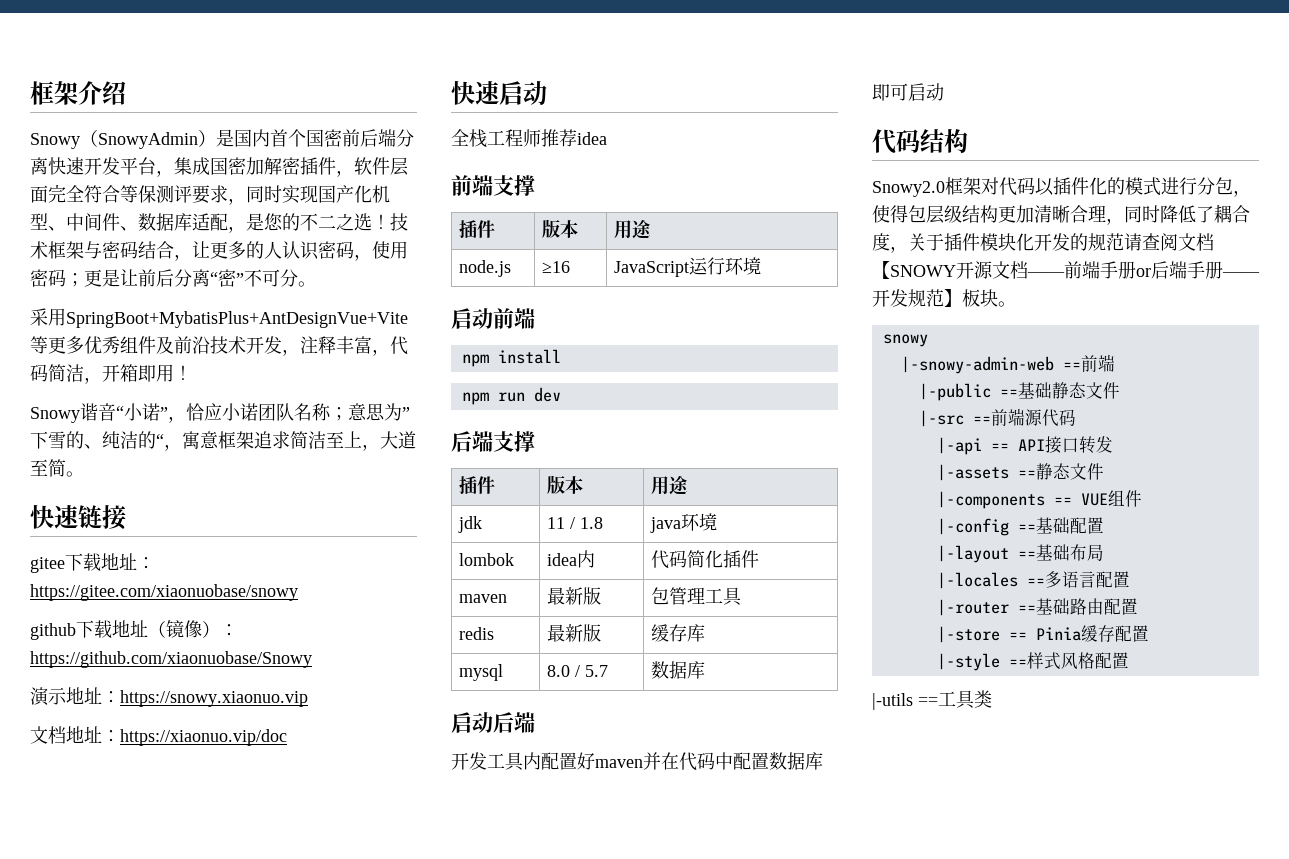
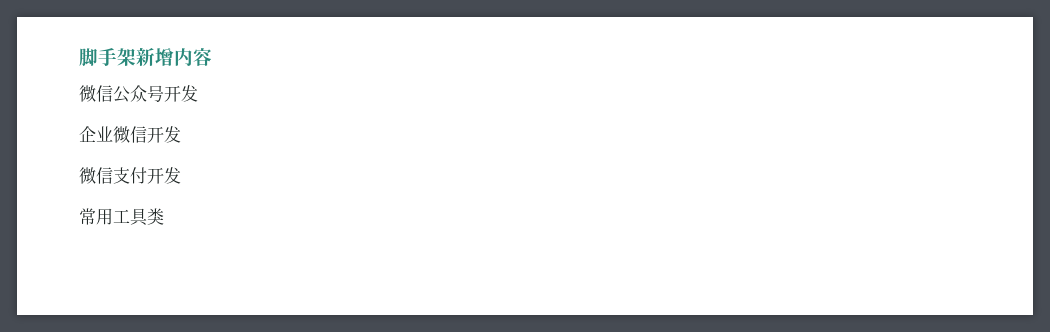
- 框架介绍
- Snowy（SnowyAdmin）是国内首个国密前后端分离快速开发平台，集成国密加解密插件，软件层面完全符合等保测评要求，同时实现国产化机型、中间件、数据库适配，是您的不二之选！技术框架与密码结合，让更多的人认识密码，使用密码；更是让前后分离“密”不可分。
- 采用SpringBoot+MybatisPlus+AntDesignVue+Vite等更多优秀组件及前沿技术开发，注释丰富，代码简洁，开箱即用！
- Snowy谐音“小诺”，恰应小诺团队名称；意思为”下雪的、纯洁的“，寓意框架追求简洁至上，大道至简。
- 快速链接
- gitee下载地址：https://gitee.com/xiaonuobase/snowy
- github下载地址（镜像）：https://github.com/xiaonuobase/Snowy
- 演示地址：https://snowy.xiaonuo.vip
- 文档地址：https://xiaonuo.vip/doc
- 快速启动
- 全栈工程师推荐idea
- 前端支撑
- 插件 | 版本 | 用途
- node.js | ≥16 | JavaScript运行环境
- 启动前端
- npm install
- npm run dev
- 后端支撑
- 插件 | 版本 | 用途
- jdk | 11 / 1.8 | java环境
- lombok | idea内 | 代码简化插件
- maven | 最新版 | 包管理工具
- redis | 最新版 | 缓存库
- mysql | 8.0 / 5.7 | 数据库
- 启动后端
- 开发工具内配置好maven并在代码中配置数据库即可启动
- 代码结构
- Snowy2.0框架对代码以插件化的模式进行分包，使得包层级结构更加清晰合理，同时降低了耦合度，关于插件模块化开发的规范请查阅文档【SNOWY开源文档——前端手册or后端手册——开发规范】板块。
- snowy
- |-snowy-admin-web ==前端
- |-public ==基础静态文件
- |-src ==前端源代码
- |-api == API接口转发
- |-assets ==静态文件
- |-components == VUE组件
- |-config ==基础配置
- |-layout ==基础布局
- |-locales ==多语言配置
- |-router ==基础路由配置
- |-store == Pinia缓存配置
- |-style ==样式风格配置
- |-utils ==工具类
+ 脚手架新增内容
+ 微信公众号开发
+ 企业微信开发
+ 微信支付开发
+ 常用工具类

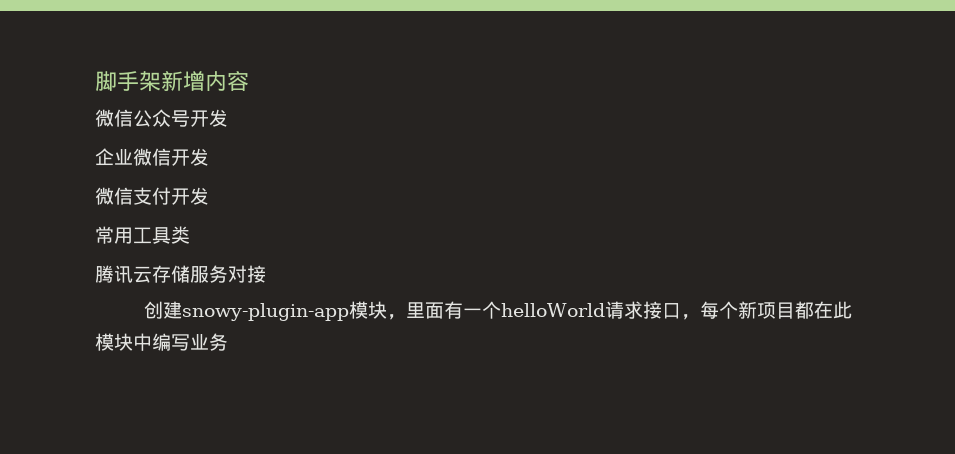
+ 腾讯云存储服务对接
+ 创建snowy-plugin-app模块，里面有一个helloWorld请求接口，每个新项目都在此模块中编写业务

